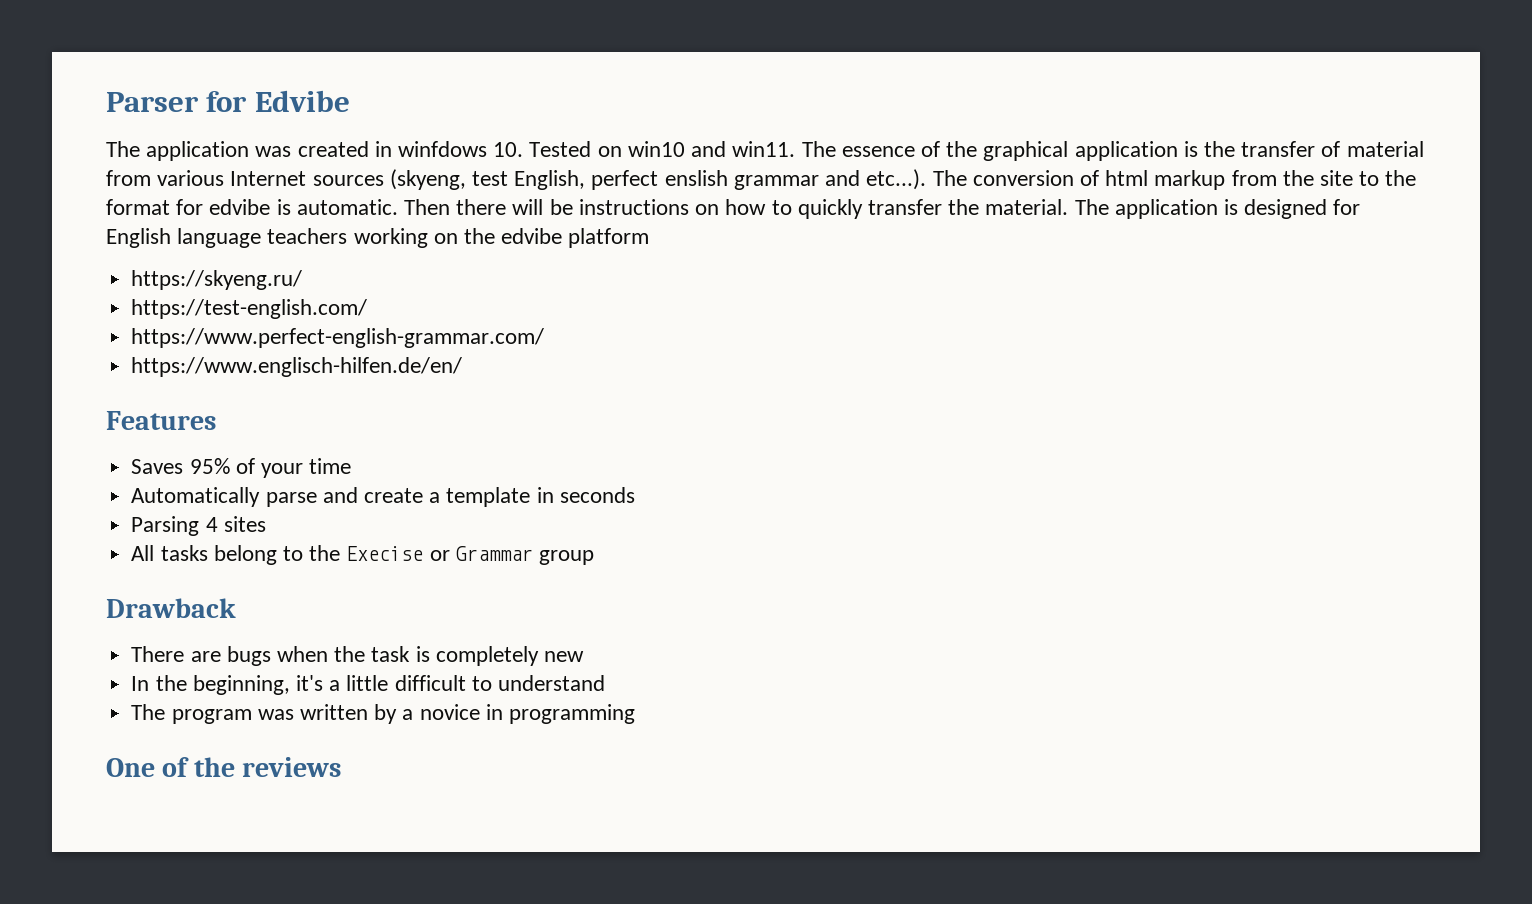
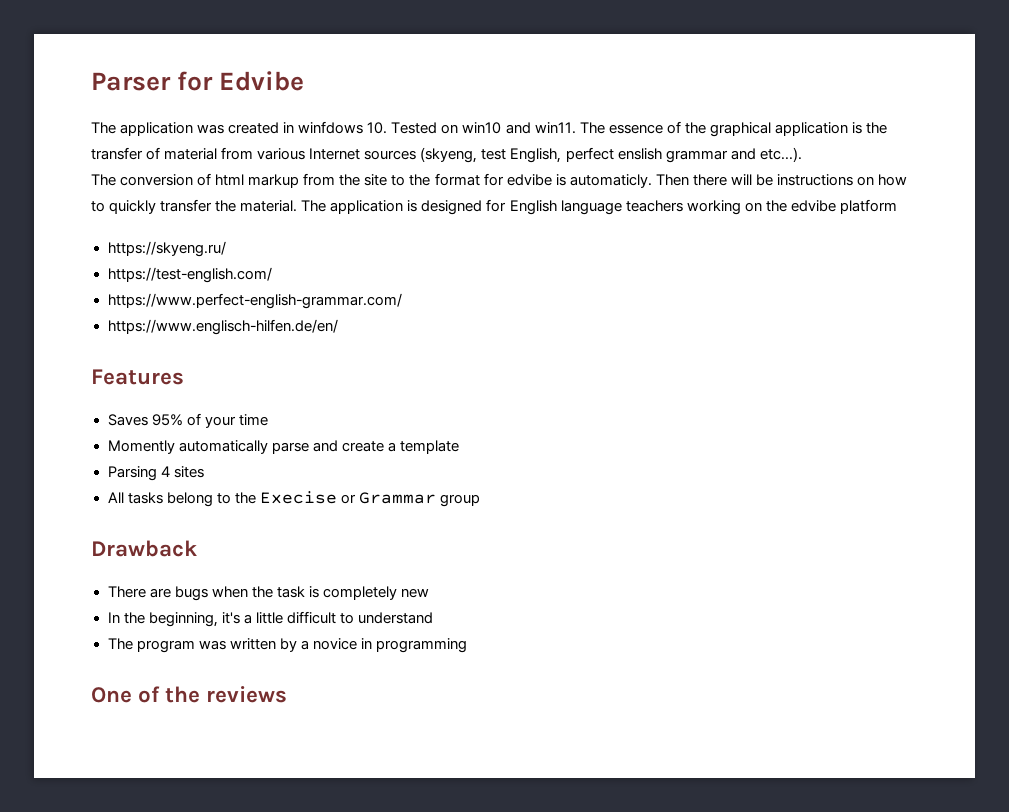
- The essence of the graphical application is the transfer of material from various Internet sources (skyeng, test English, perfect enslish grammar and etc...). The conversion of html markup from the site to the format for edvibe is automatic.
+ The essence of the graphical application is the transfer of material from various Internet sources (skyeng, test English, perfect enslish grammar and etc...).
+ The conversion of html markup from the site to the format for edvibe is automaticly.
- Automatically parse and create a template in seconds
+ Momently automatically parse and create a template

